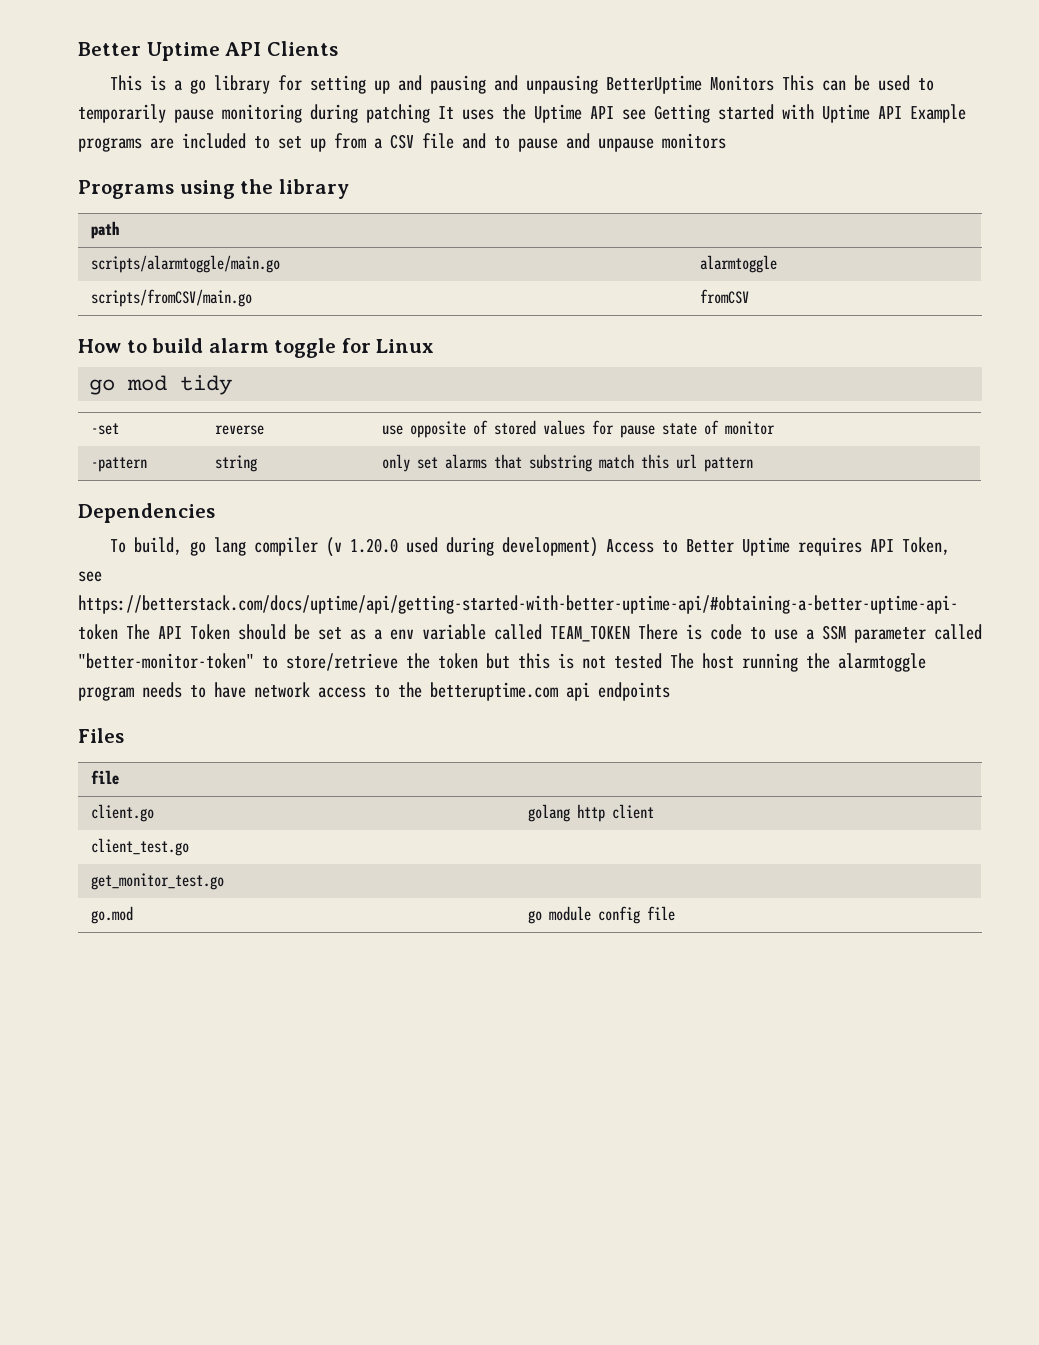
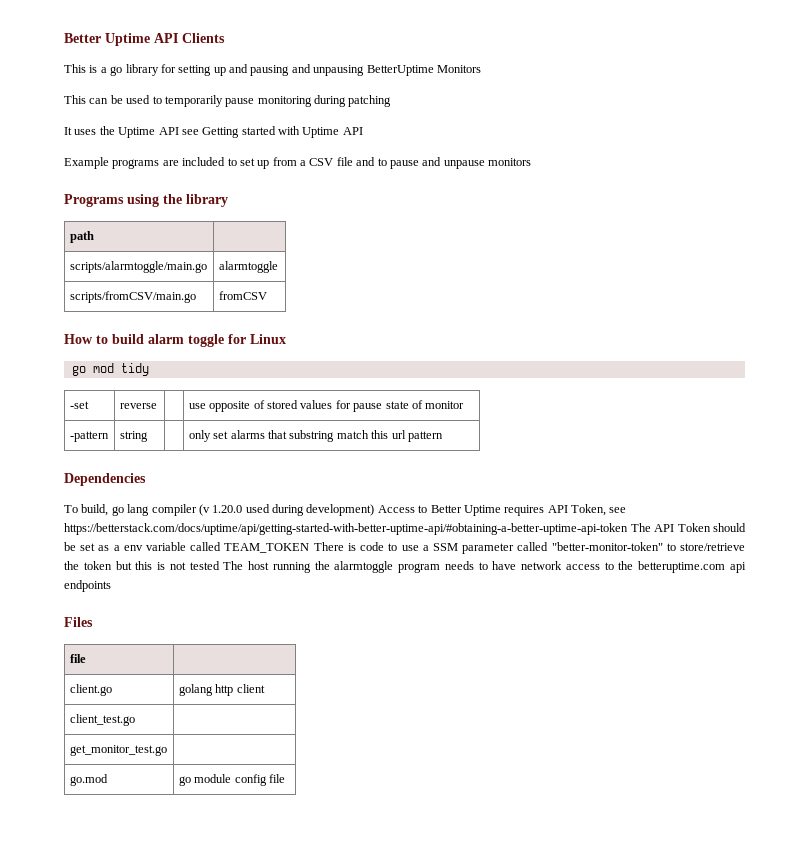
- This is a go library for setting up and pausing and unpausing BetterUptime Monitors This can be used to temporarily pause monitoring during patching It uses the Uptime API see Getting started with Uptime API Example programs are included to set up from a CSV file and to pause and unpause monitors
+ This is a go library for setting up and pausing and unpausing BetterUptime Monitors
+ This can be used to temporarily pause monitoring during patching
+ It uses the Uptime API see Getting started with Uptime API
+ Example programs are included to set up from a CSV file and to pause and unpause monitors

